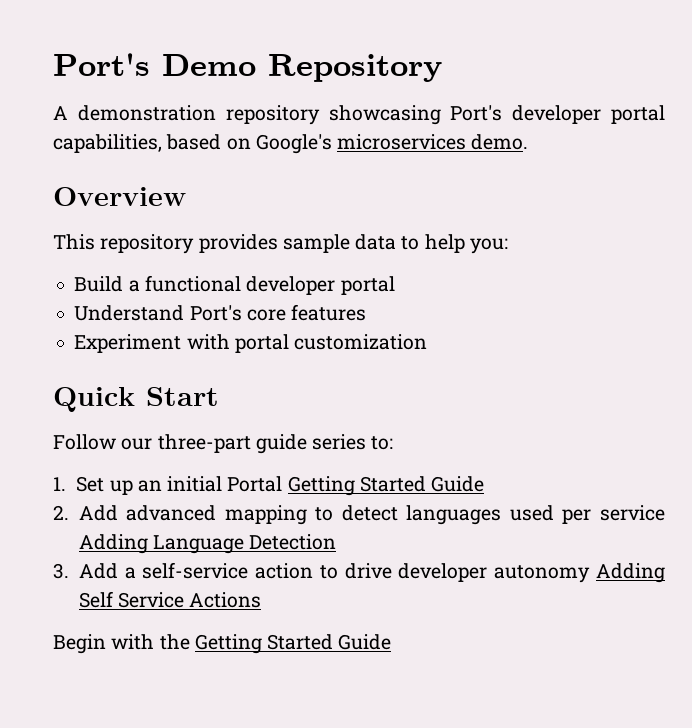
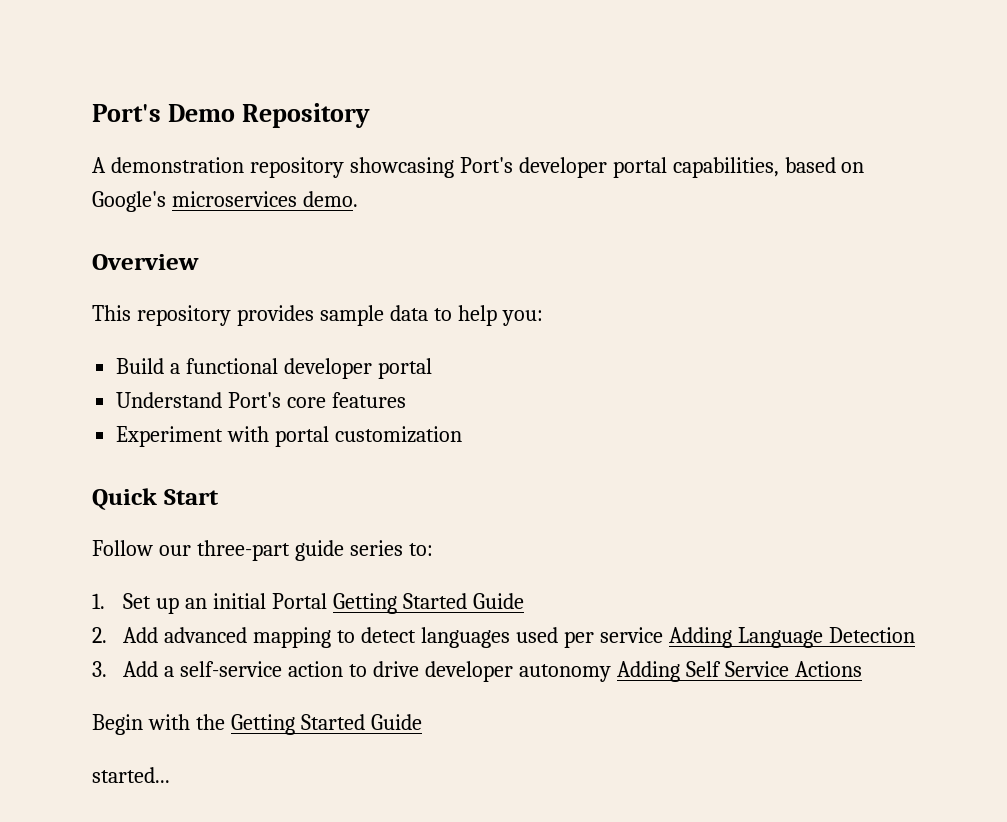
+ started...

